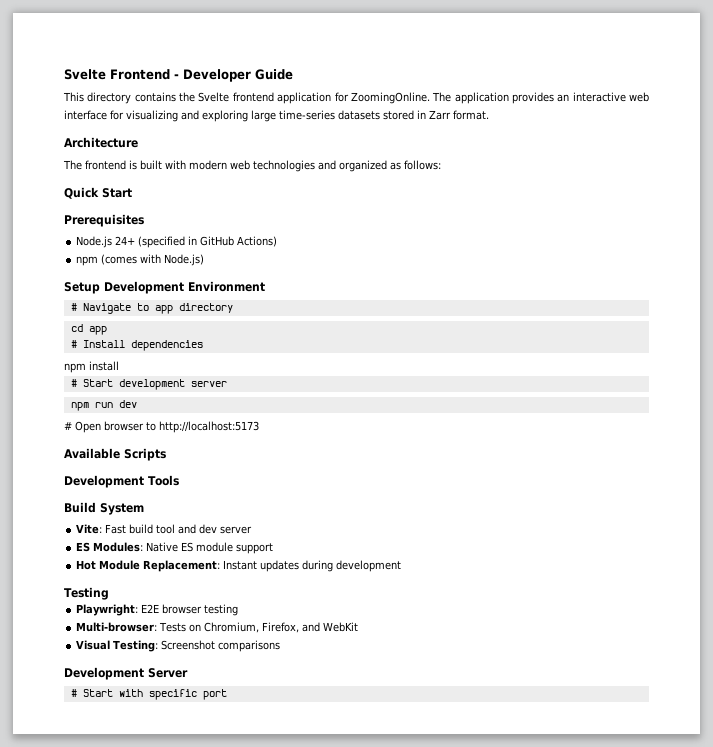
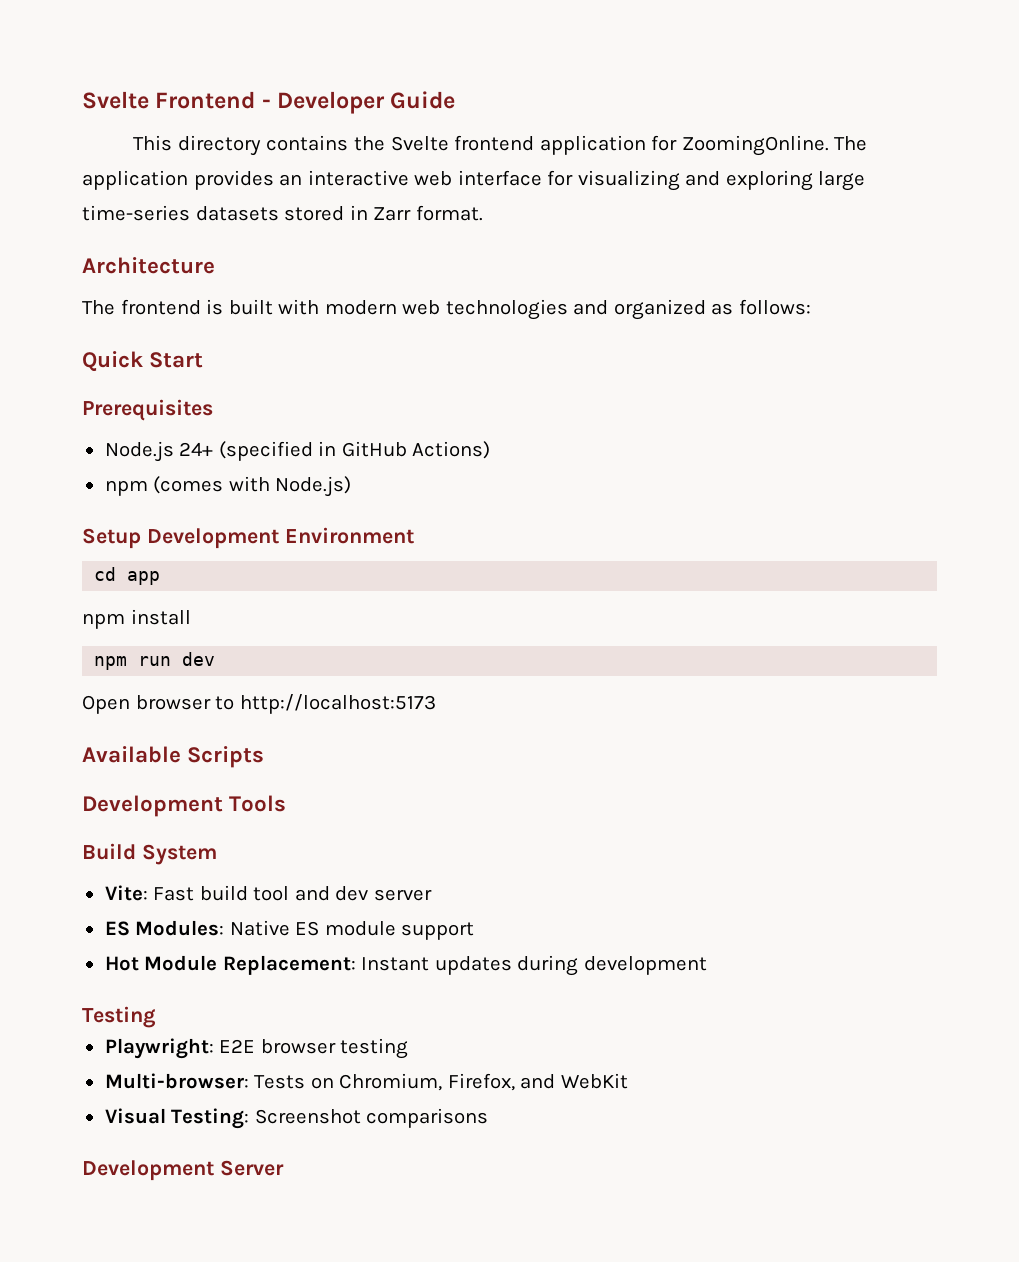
- # Navigate to app directory
- # Install dependencies
- # Start development server
- # Open browser to http://localhost:5173
+ Open browser to http://localhost:5173
- # Start with specific port

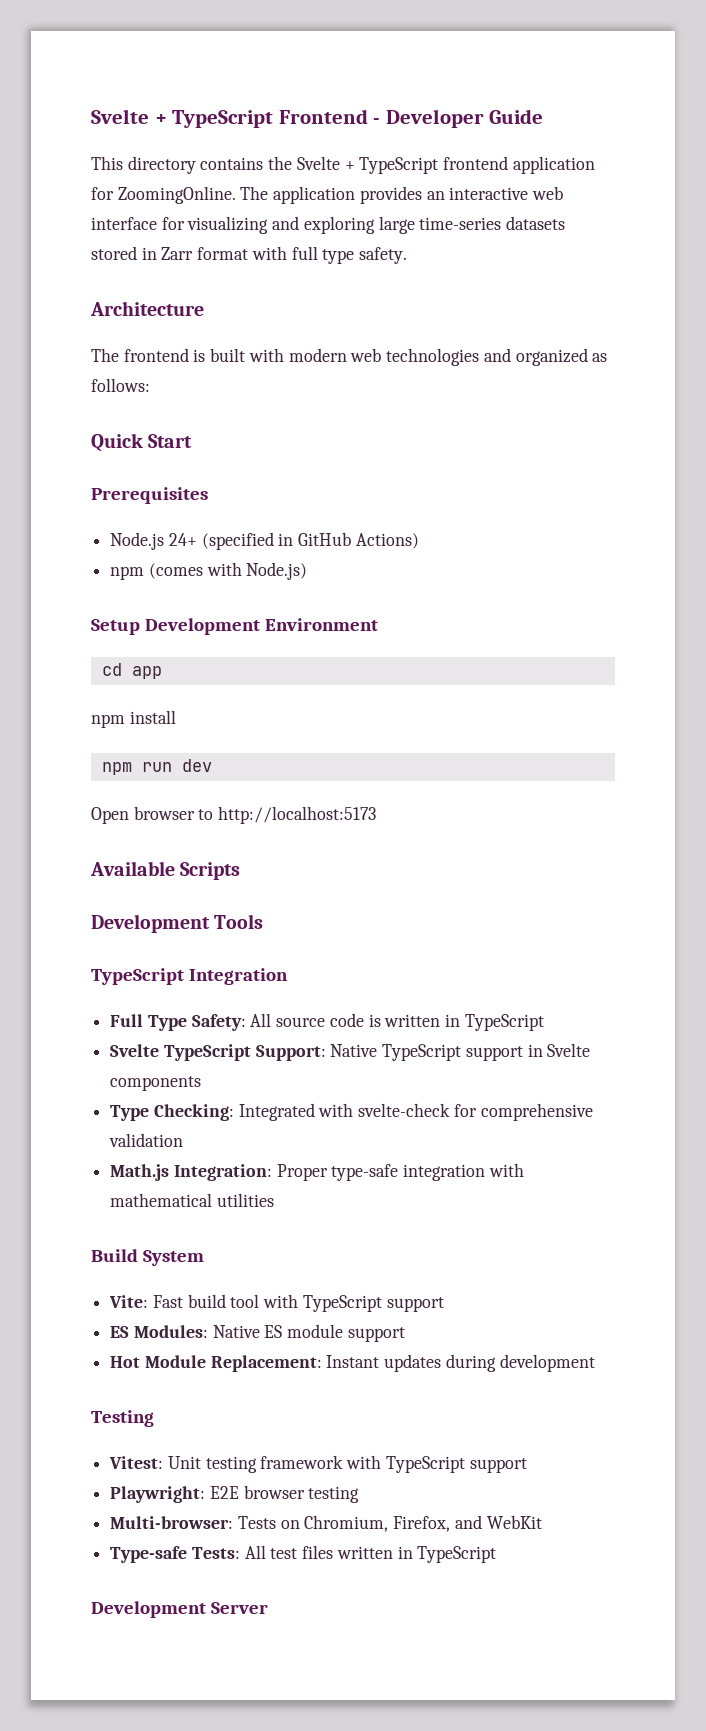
- Svelte Frontend - Developer Guide
+ Svelte + TypeScript Frontend - Developer Guide
- This directory contains the Svelte frontend application for ZoomingOnline.
+ This directory contains the Svelte + TypeScript frontend application for ZoomingOnline.
- The application provides an interactive web interface for visualizing and exploring large time-series datasets stored in Zarr format.
+ The application provides an interactive web interface for visualizing and exploring large time-series datasets stored in Zarr format with full type safety.
+ TypeScript Integration
+ Full Type Safety: All source code is written in TypeScript
+ Svelte TypeScript Support: Native TypeScript support in Svelte components
+ Type Checking: Integrated with svelte-check for comprehensive validation
+ Math.js Integration: Proper type-safe integration with mathematical utilities
- Vite: Fast build tool and dev server
+ Vite: Fast build tool with TypeScript support
+ Vitest: Unit testing framework with TypeScript support
- Visual Testing: Screenshot comparisons
+ Type-safe Tests: All test files written in TypeScript

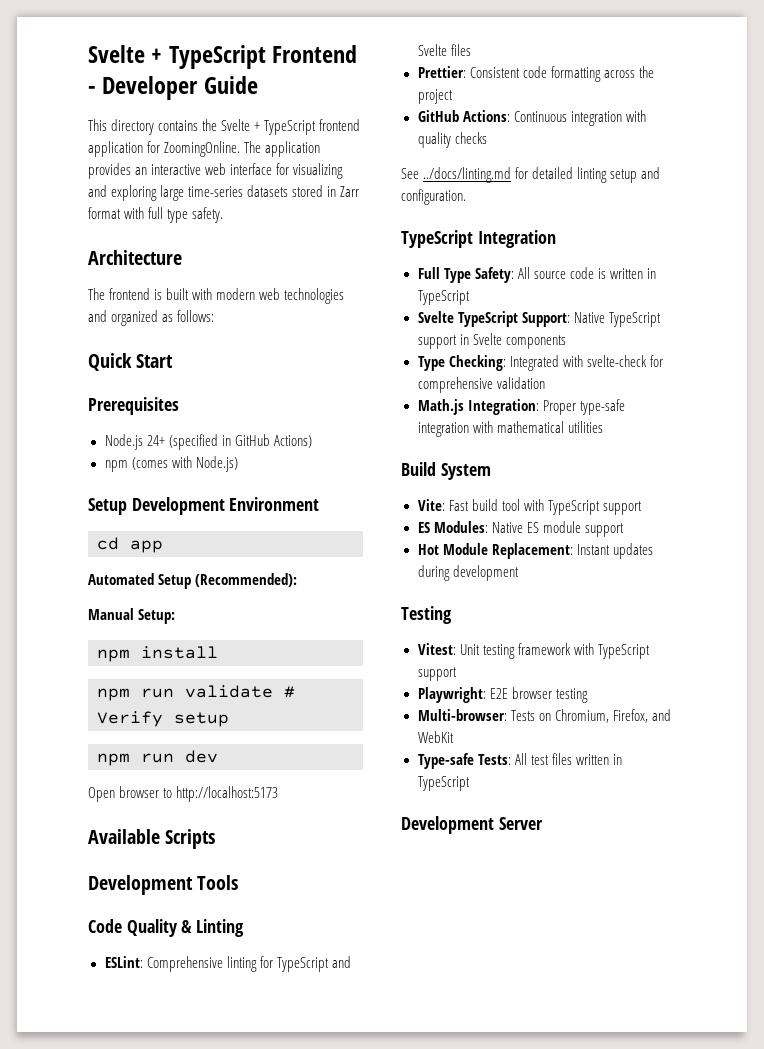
+ Automated Setup (Recommended):
+ Manual Setup:
  npm install
+ npm run validate # Verify setup
+ Code Quality & Linting
+ ESLint: Comprehensive linting for TypeScript and Svelte files
+ Prettier: Consistent code formatting across the project
+ GitHub Actions: Continuous integration with quality checks
+ See ../docs/linting.md for detailed linting setup and configuration.

